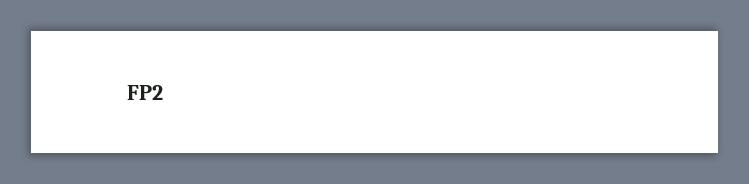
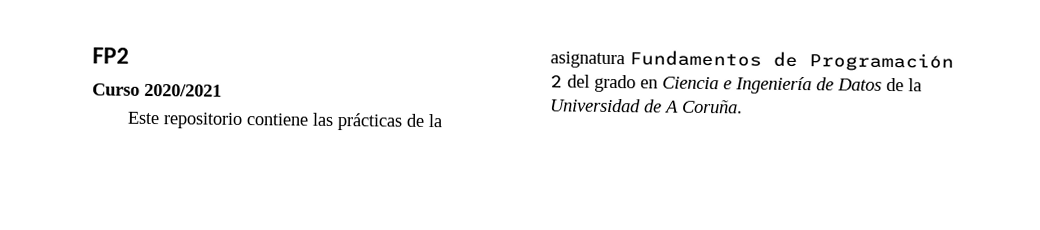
+ Curso 2020/2021
+ Este repositorio contiene las prácticas de la asignatura Fundamentos de Programación 2 del grado en Ciencia e Ingeniería de Datos de la Universidad de A Coruña.

